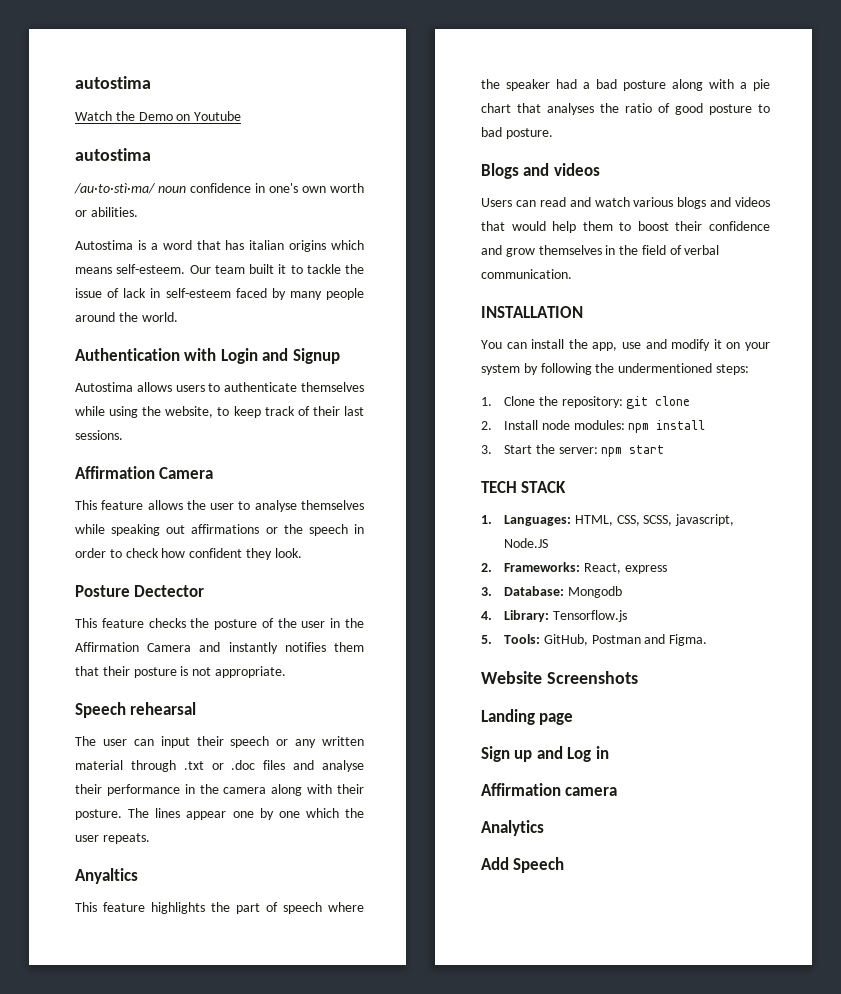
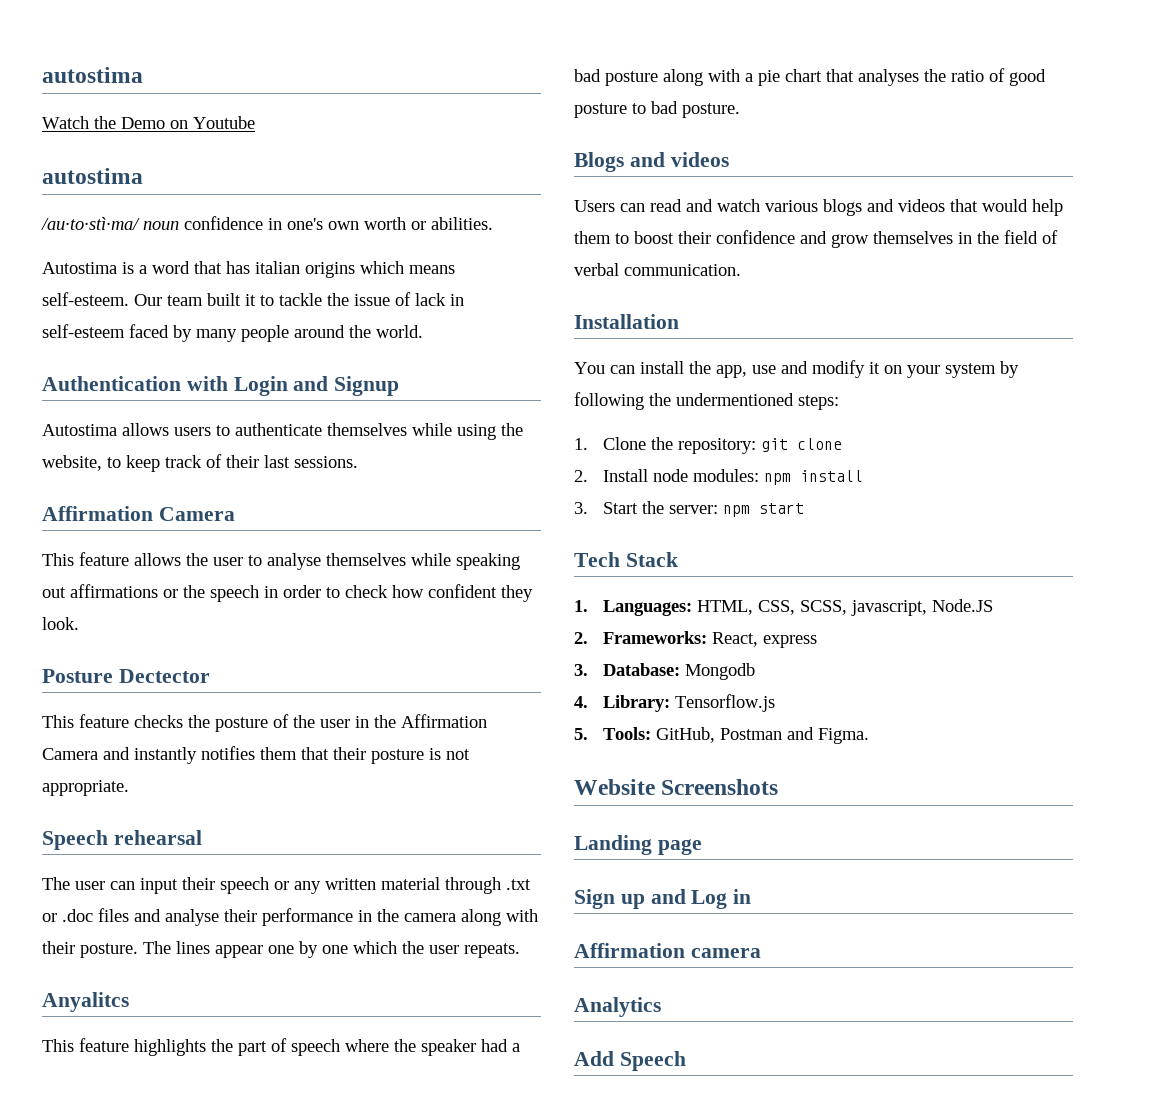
- Anyaltics
+ Anyalitcs
- INSTALLATION
+ Installation
- TECH STACK
+ Tech Stack

